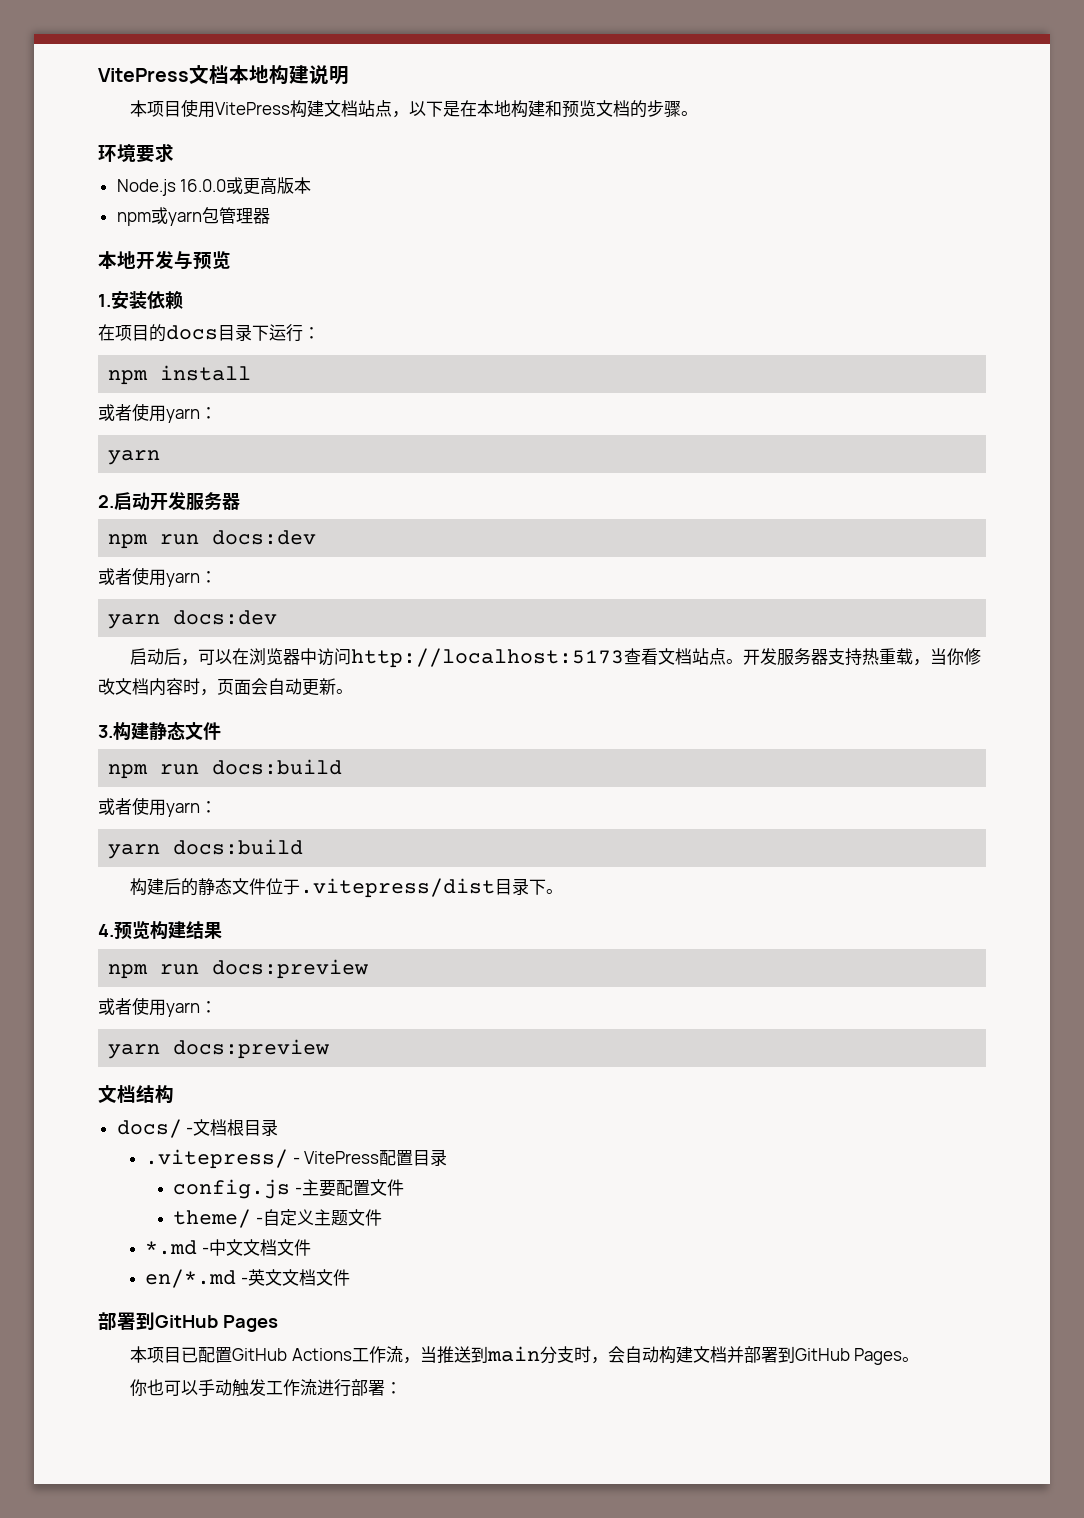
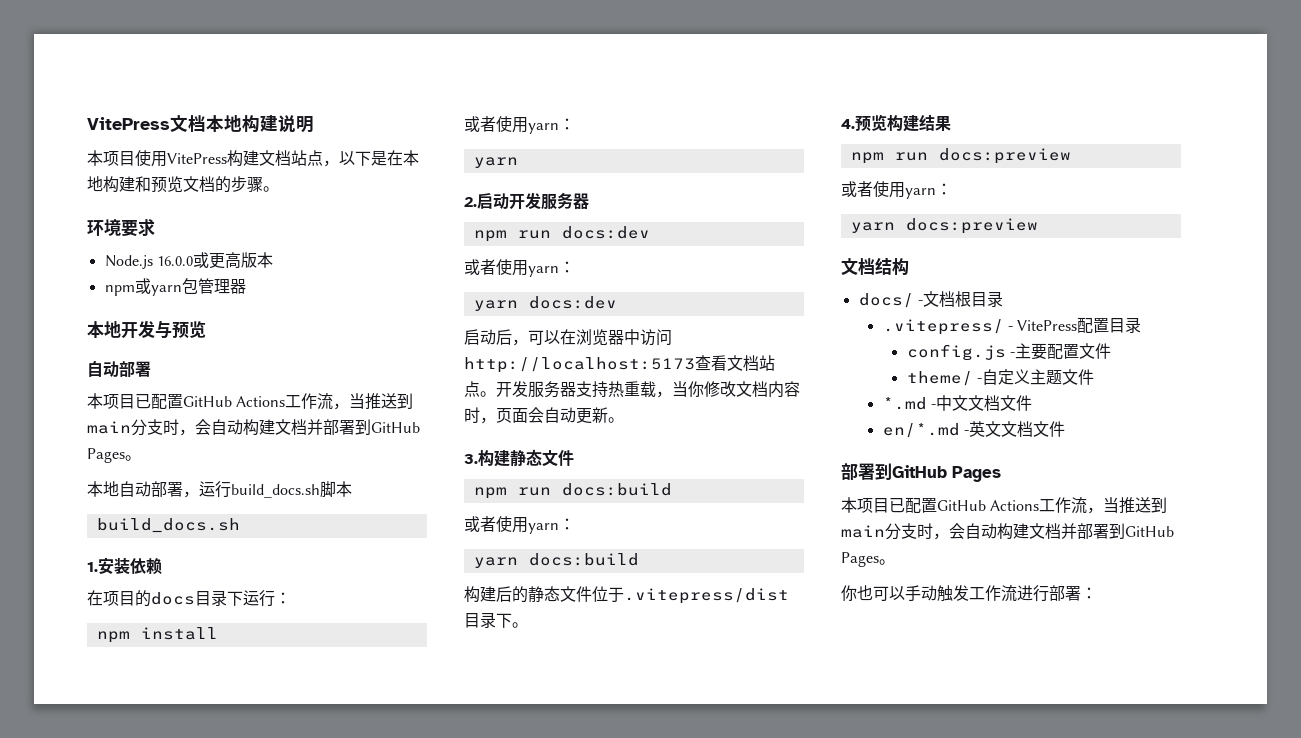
  本地开发与预览
+ 自动部署
+ 本项目已配置GitHub Actions工作流，当推送到main分支时，会自动构建文档并部署到GitHub Pages。
+ 本地自动部署，运行build_docs.sh脚本
+ build_docs.sh

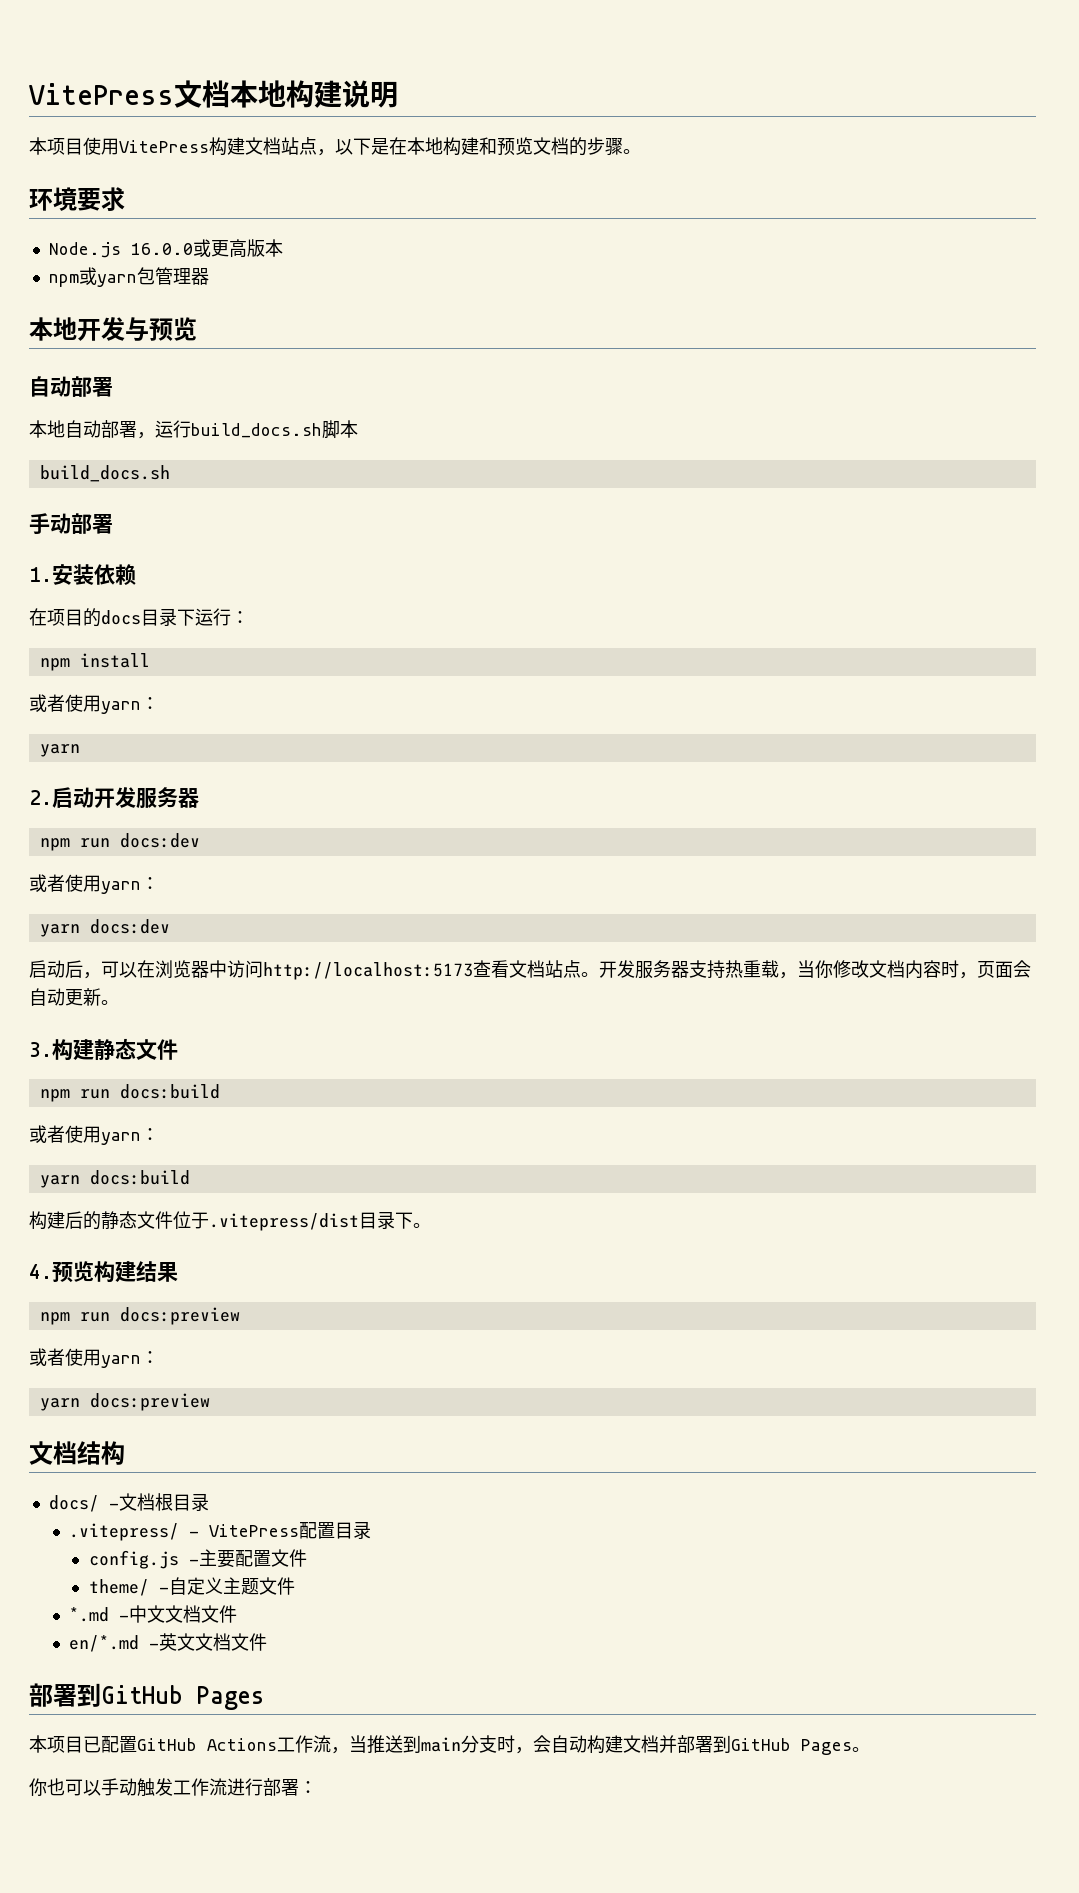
  本地开发与预览
  自动部署
- 本项目已配置GitHub Actions工作流，当推送到main分支时，会自动构建文档并部署到GitHub Pages。
+ 手动部署

